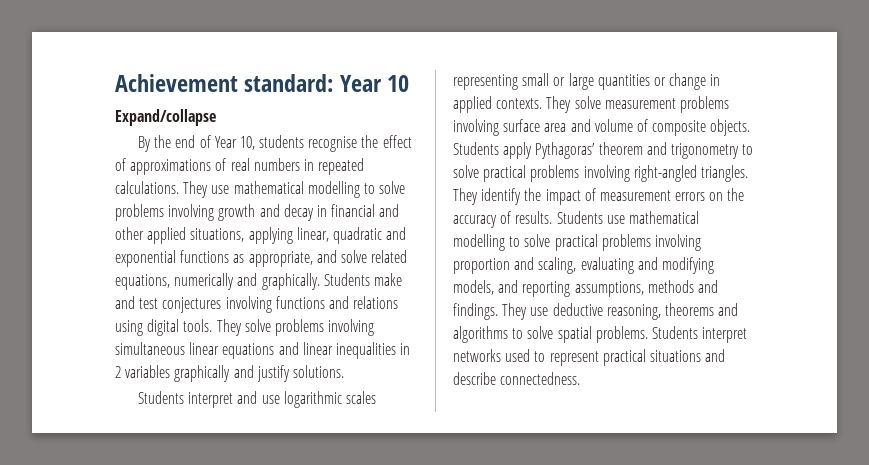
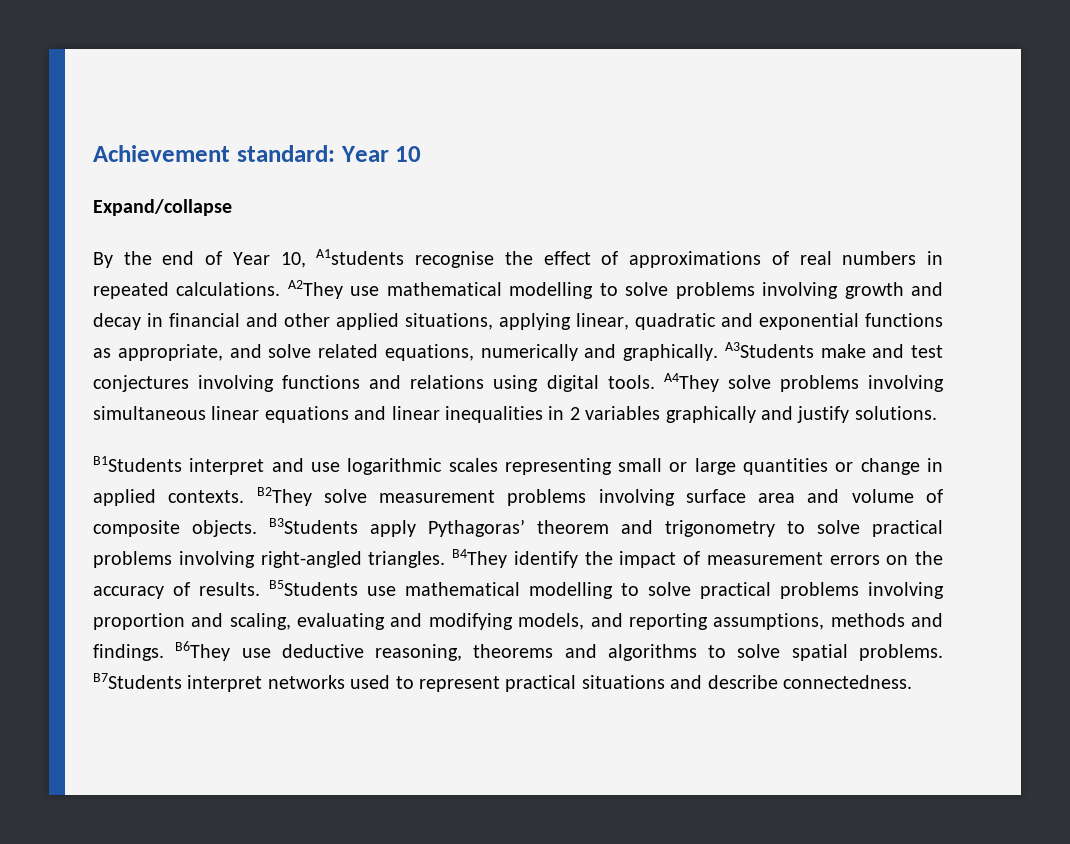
- By the end of Year 10, students recognise the effect of approximations of real numbers in repeated calculations.
+ By the end of Year 10, A1students recognise the effect of approximations of real numbers in repeated calculations.
- They use mathematical modelling to solve problems involving growth and decay in financial and other applied situations, applying linear, quadratic and exponential functions as appropriate, and solve related equations, numerically and graphically.
+ A2They use mathematical modelling to solve problems involving growth and decay in financial and other applied situations, applying linear, quadratic and exponential functions as appropriate, and solve related equations, numerically and graphically.
- Students make and test conjectures involving functions and relations using digital tools.
+ A3Students make and test conjectures involving functions and relations using digital tools.
- They solve problems involving simultaneous linear equations and linear inequalities in 2 variables graphically and justify solutions.
+ A4They solve problems involving simultaneous linear equations and linear inequalities in 2 variables graphically and justify solutions.
- Students interpret and use logarithmic scales representing small or large quantities or change in applied contexts.
+ B1Students interpret and use logarithmic scales representing small or large quantities or change in applied contexts.
- They solve measurement problems involving surface area and volume of composite objects.
+ B2They solve measurement problems involving surface area and volume of composite objects.
- Students apply Pythagoras’ theorem and trigonometry to solve practical problems involving right-angled triangles.
+ B3Students apply Pythagoras’ theorem and trigonometry to solve practical problems involving right-angled triangles.
- They identify the impact of measurement errors on the accuracy of results.
+ B4They identify the impact of measurement errors on the accuracy of results.
- Students use mathematical modelling to solve practical problems involving proportion and scaling, evaluating and modifying models, and reporting assumptions, methods and findings.
+ B5Students use mathematical modelling to solve practical problems involving proportion and scaling, evaluating and modifying models, and reporting assumptions, methods and findings.
- They use deductive reasoning, theorems and algorithms to solve spatial problems.
+ B6They use deductive reasoning, theorems and algorithms to solve spatial problems.
- Students interpret networks used to represent practical situations and describe connectedness.
+ B7Students interpret networks used to represent practical situations and describe connectedness.

